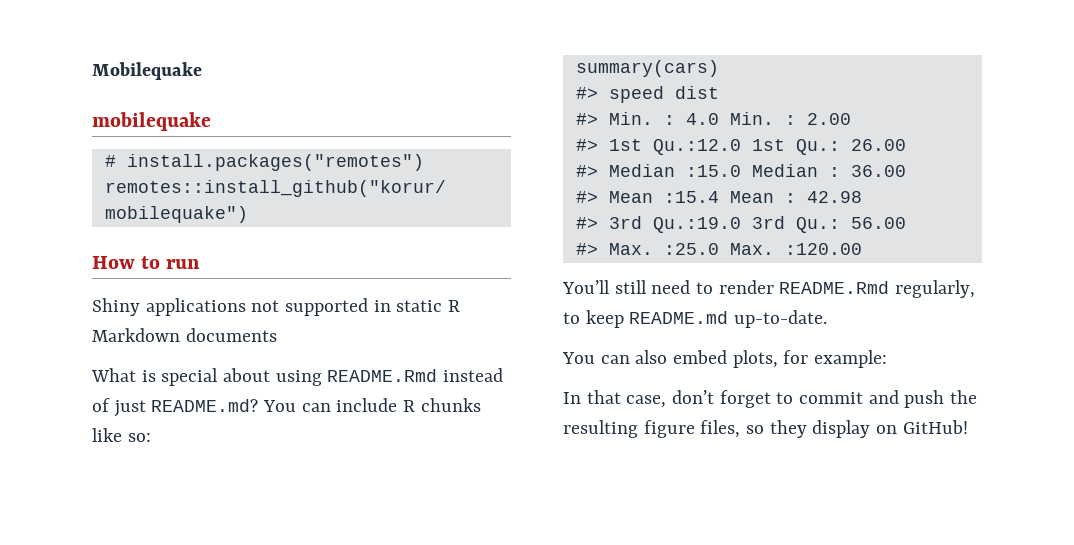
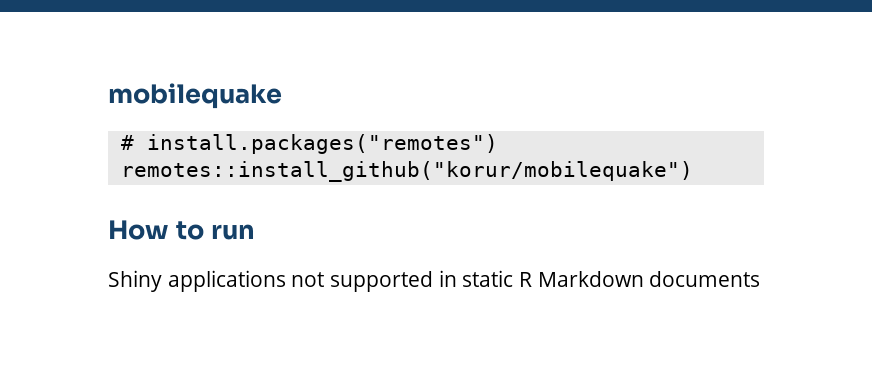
- Mobilequake
- What is special about using README.Rmd instead of just README.md? You can include R chunks like so:
- summary(cars)
- #> speed dist
- #> Min. : 4.0 Min. : 2.00
- #> 1st Qu.:12.0 1st Qu.: 26.00
- #> Median :15.0 Median : 36.00
- #> Mean :15.4 Mean : 42.98
- #> 3rd Qu.:19.0 3rd Qu.: 56.00
- #> Max. :25.0 Max. :120.00
- You’ll still need to render README.Rmd regularly, to keep README.md up-to-date.
- You can also embed plots, for example:
- In that case, don’t forget to commit and push the resulting figure files, so they display on GitHub!

